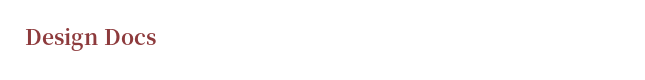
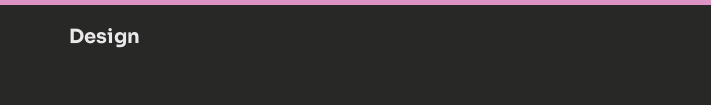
- Design Docs
+ Design

